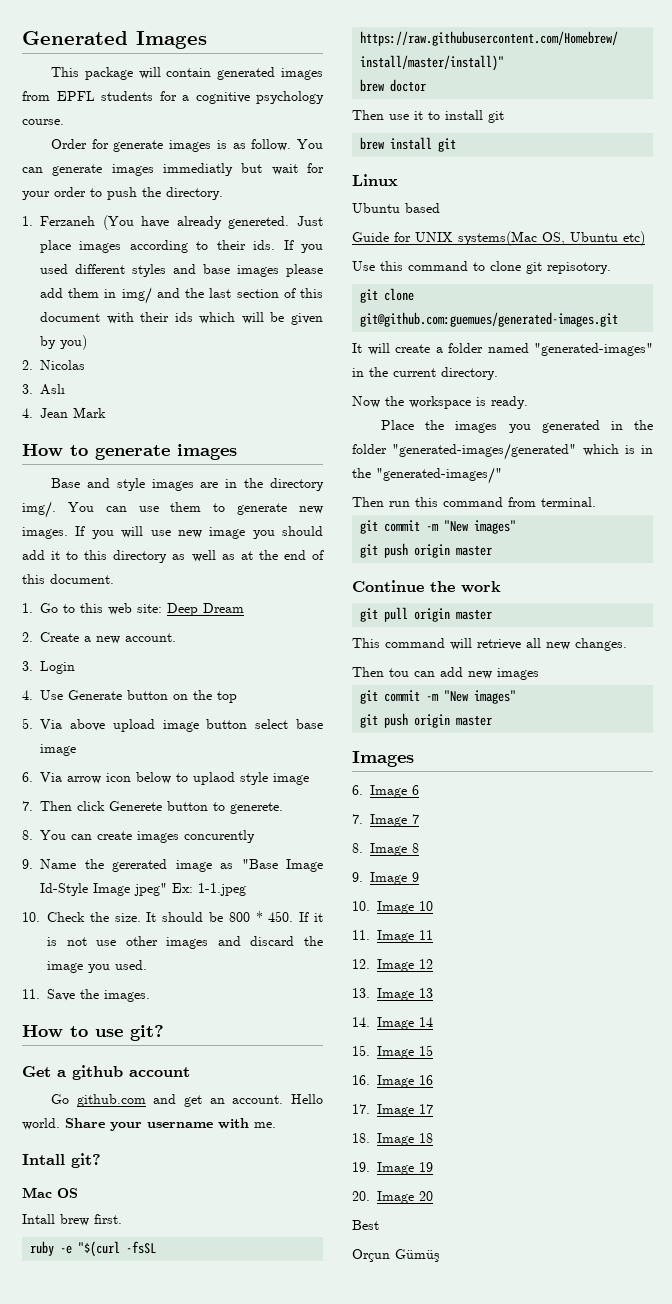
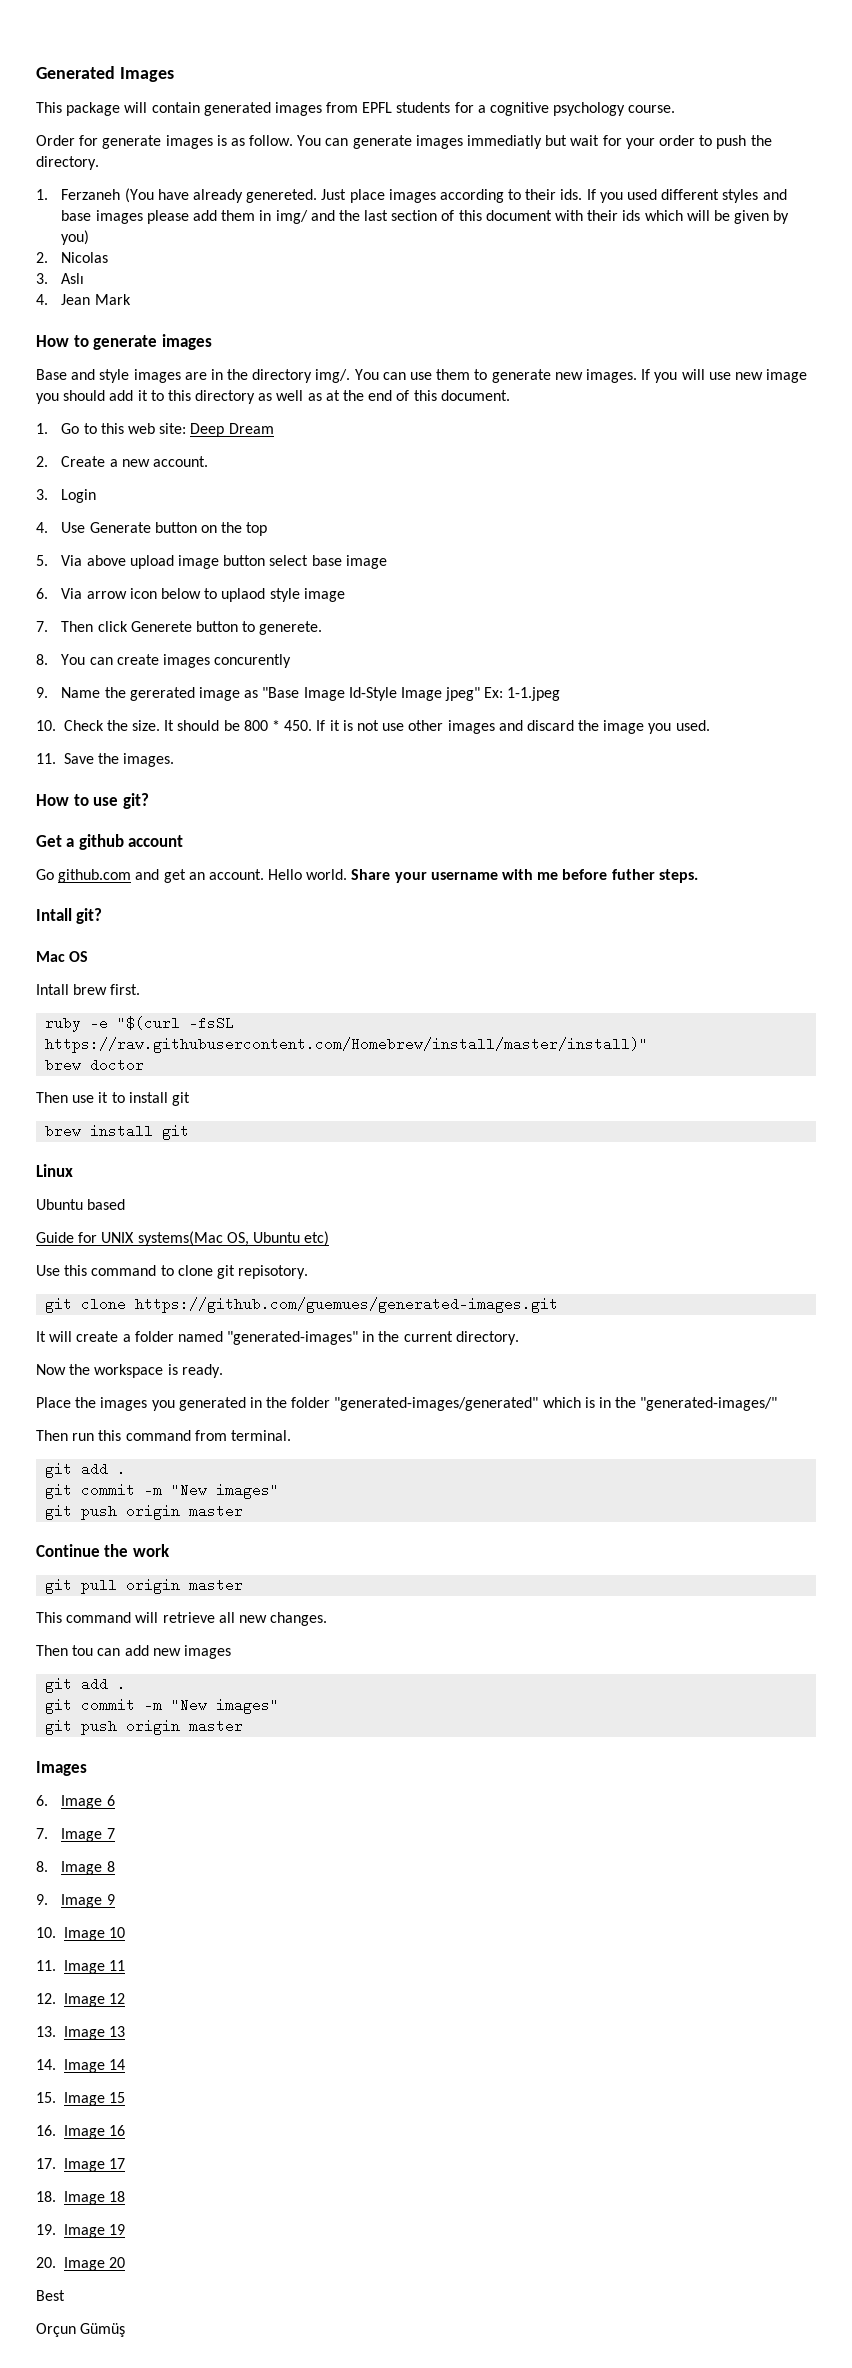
- Share your username with me.
+ Share your username with me before futher steps.
- git clone git@github.com:guemues/generated-images.git
+ git clone https://github.com/guemues/generated-images.git
  Then run this command from terminal.
+ git add .
  Then tou can add new images
+ git add .

